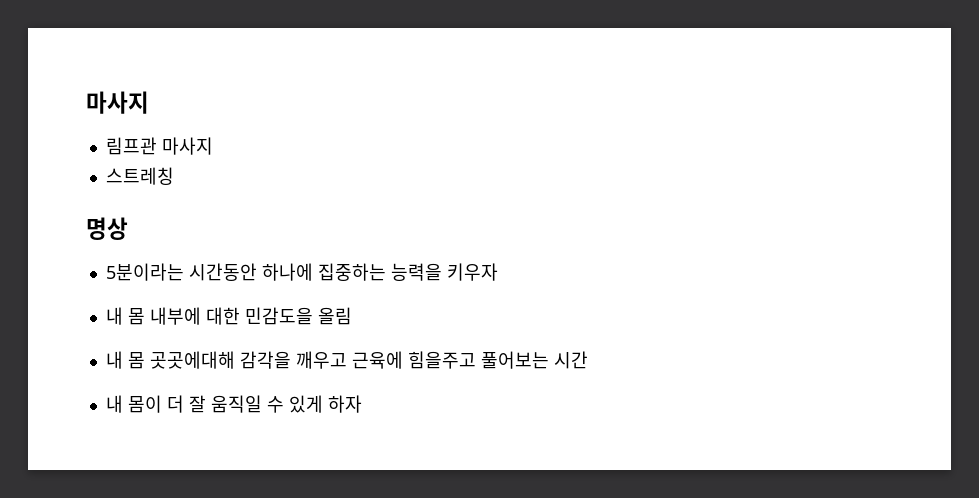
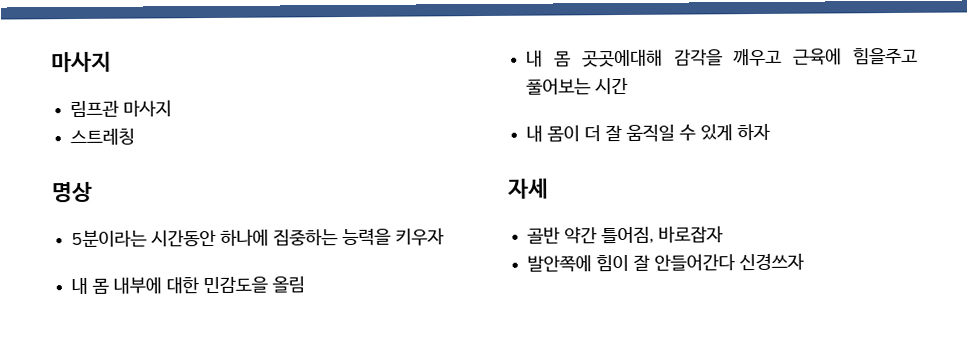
+ 자세
+ 골반 약간 틀어짐, 바로잡자
+ 발안쪽에 힘이 잘 안들어간다 신경쓰자

